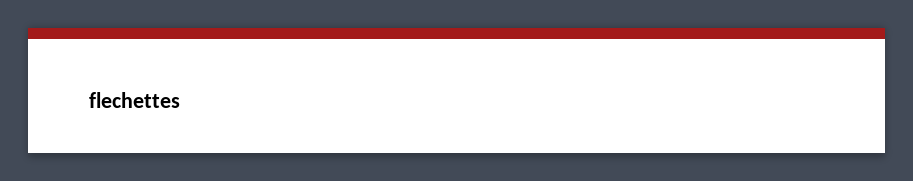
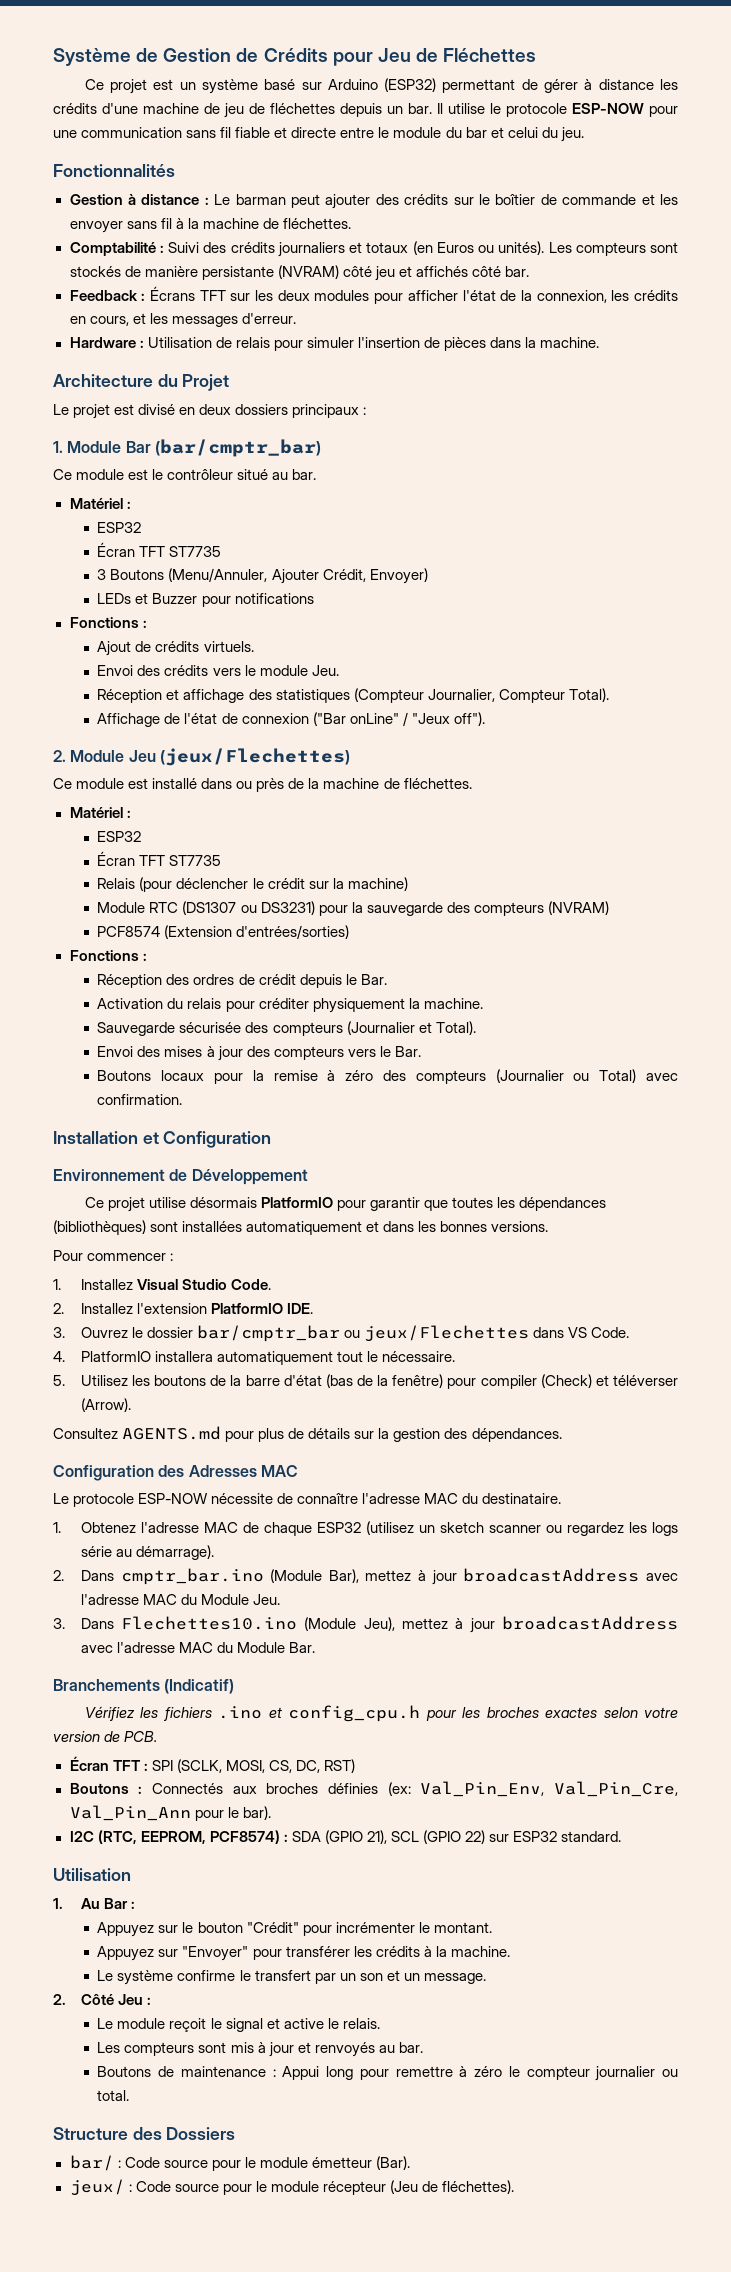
- flechettes
+ Système de Gestion de Crédits pour Jeu de Fléchettes
+ Ce projet est un système basé sur Arduino (ESP32) permettant de gérer à distance les crédits d'une machine de jeu de fléchettes depuis un bar. Il utilise le protocole ESP-NOW pour une communication sans fil fiable et directe entre le module du bar et celui du jeu.
+ Fonctionnalités
+ Gestion à distance : Le barman peut ajouter des crédits sur le boîtier de commande et les envoyer sans fil à la machine de fléchettes.
+ Comptabilité : Suivi des crédits journaliers et totaux (en Euros ou unités). Les compteurs sont stockés de manière persistante (NVRAM) côté jeu et affichés côté bar.
+ Feedback : Écrans TFT sur les deux modules pour afficher l'état de la connexion, les crédits en cours, et les messages d'erreur.
+ Hardware : Utilisation de relais pour simuler l'insertion de pièces dans la machine.
+ Architecture du Projet
+ Le projet est divisé en deux dossiers principaux :
+ 1. Module Bar (bar/cmptr_bar)
+ Ce module est le contrôleur situé au bar.
+ Matériel :
+ ESP32
+ Écran TFT ST7735
+ 3 Boutons (Menu/Annuler, Ajouter Crédit, Envoyer)
+ LEDs et Buzzer pour notifications
+ Fonctions :
+ Ajout de crédits virtuels.
+ Envoi des crédits vers le module Jeu.
+ Réception et affichage des statistiques (Compteur Journalier, Compteur Total).
+ Affichage de l'état de connexion ("Bar onLine" / "Jeux off").
+ 2. Module Jeu (jeux/Flechettes)
+ Ce module est installé dans ou près de la machine de fléchettes.
+ Matériel :
+ ESP32
+ Écran TFT ST7735
+ Relais (pour déclencher le crédit sur la machine)
+ Module RTC (DS1307 ou DS3231) pour la sauvegarde des compteurs (NVRAM)
+ PCF8574 (Extension d'entrées/sorties)
+ Fonctions :
+ Réception des ordres de crédit depuis le Bar.
+ Activation du relais pour créditer physiquement la machine.
+ Sauvegarde sécurisée des compteurs (Journalier et Total).
+ Envoi des mises à jour des compteurs vers le Bar.
+ Boutons locaux pour la remise à zéro des compteurs (Journalier ou Total) avec confirmation.
+ Installation et Configuration
+ Environnement de Développement
+ Ce projet utilise désormais PlatformIO pour garantir que toutes les dépendances (bibliothèques) sont installées automatiquement et dans les bonnes versions.
+ Pour commencer :
+ 1. Installez Visual Studio Code.
+ 2. Installez l'extension PlatformIO IDE.
+ 3. Ouvrez le dossier bar/cmptr_bar ou jeux/Flechettes dans VS Code.
+ 4. PlatformIO installera automatiquement tout le nécessaire.
+ 5. Utilisez les boutons de la barre d'état (bas de la fenêtre) pour compiler (Check) et téléverser (Arrow).
+ Consultez AGENTS.md pour plus de détails sur la gestion des dépendances.
+ Configuration des Adresses MAC
+ Le protocole ESP-NOW nécessite de connaître l'adresse MAC du destinataire.
+ 1. Obtenez l'adresse MAC de chaque ESP32 (utilisez un sketch scanner ou regardez les logs série au démarrage).
+ 2. Dans cmptr_bar.ino (Module Bar), mettez à jour broadcastAddress avec l'adresse MAC du Module Jeu.
+ 3. Dans Flechettes10.ino (Module Jeu), mettez à jour broadcastAddress avec l'adresse MAC du Module Bar.
+ Branchements (Indicatif)
+ Vérifiez les fichiers .ino et config_cpu.h pour les broches exactes selon votre version de PCB.
+ Écran TFT : SPI (SCLK, MOSI, CS, DC, RST)
+ Boutons : Connectés aux broches définies (ex: Val_Pin_Env, Val_Pin_Cre, Val_Pin_Ann pour le bar).
+ I2C (RTC, EEPROM, PCF8574) : SDA (GPIO 21), SCL (GPIO 22) sur ESP32 standard.
+ Utilisation
+ 1. Au Bar :
+ Appuyez sur le bouton "Crédit" pour incrémenter le montant.
+ Appuyez sur "Envoyer" pour transférer les crédits à la machine.
+ Le système confirme le transfert par un son et un message.
+ 2. Côté Jeu :
+ Le module reçoit le signal et active le relais.
+ Les compteurs sont mis à jour et renvoyés au bar.
+ Boutons de maintenance : Appui long pour remettre à zéro le compteur journalier ou total.
+ Structure des Dossiers
+ bar/ : Code source pour le module émetteur (Bar).
+ jeux/ : Code source pour le module récepteur (Jeu de fléchettes).

